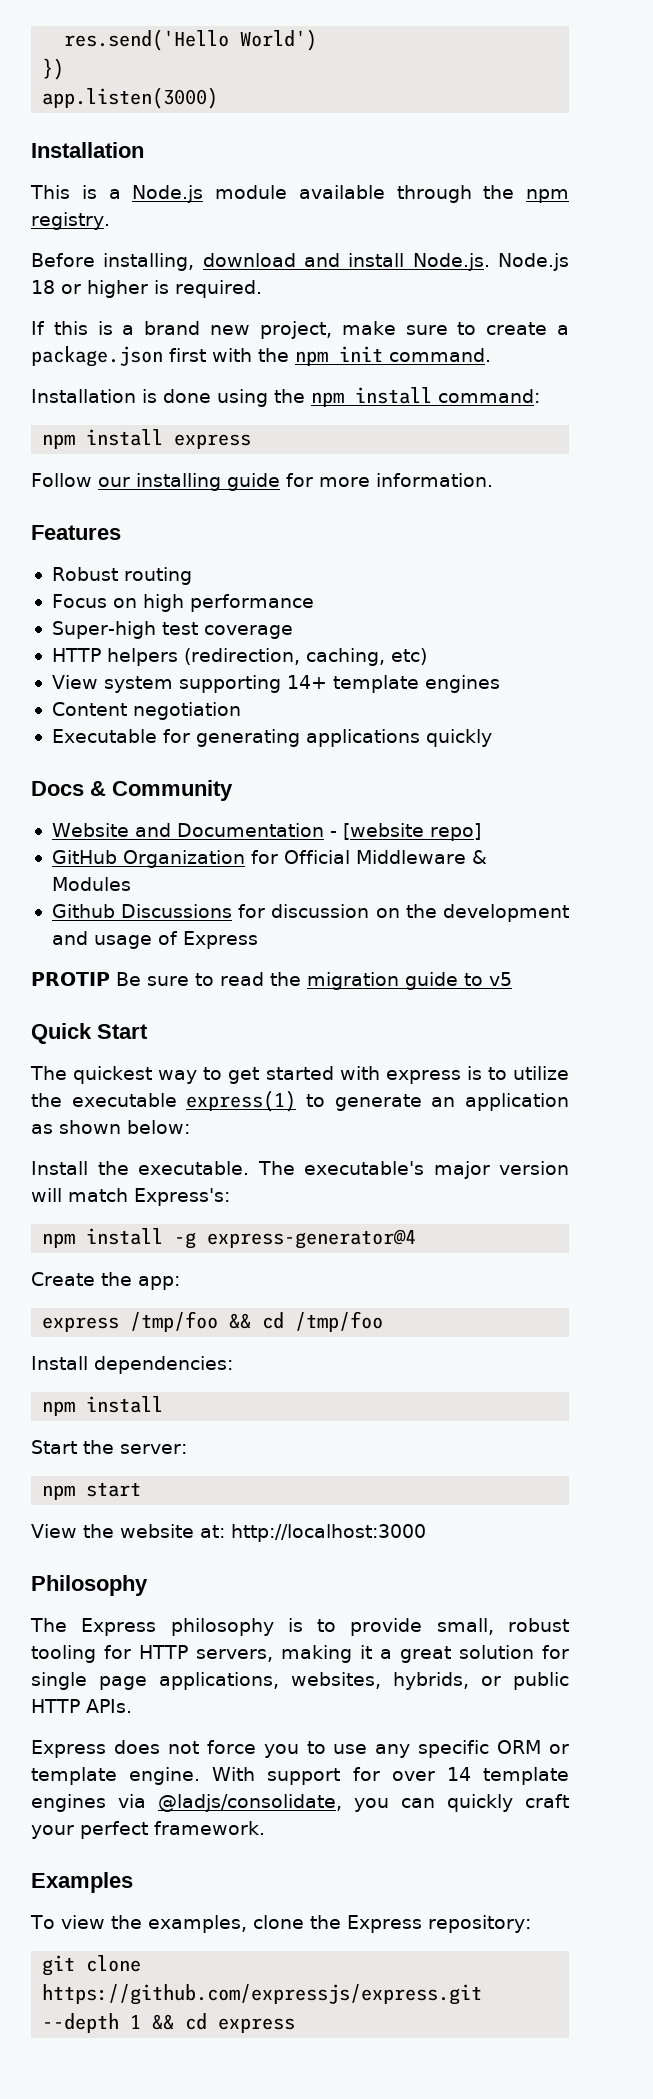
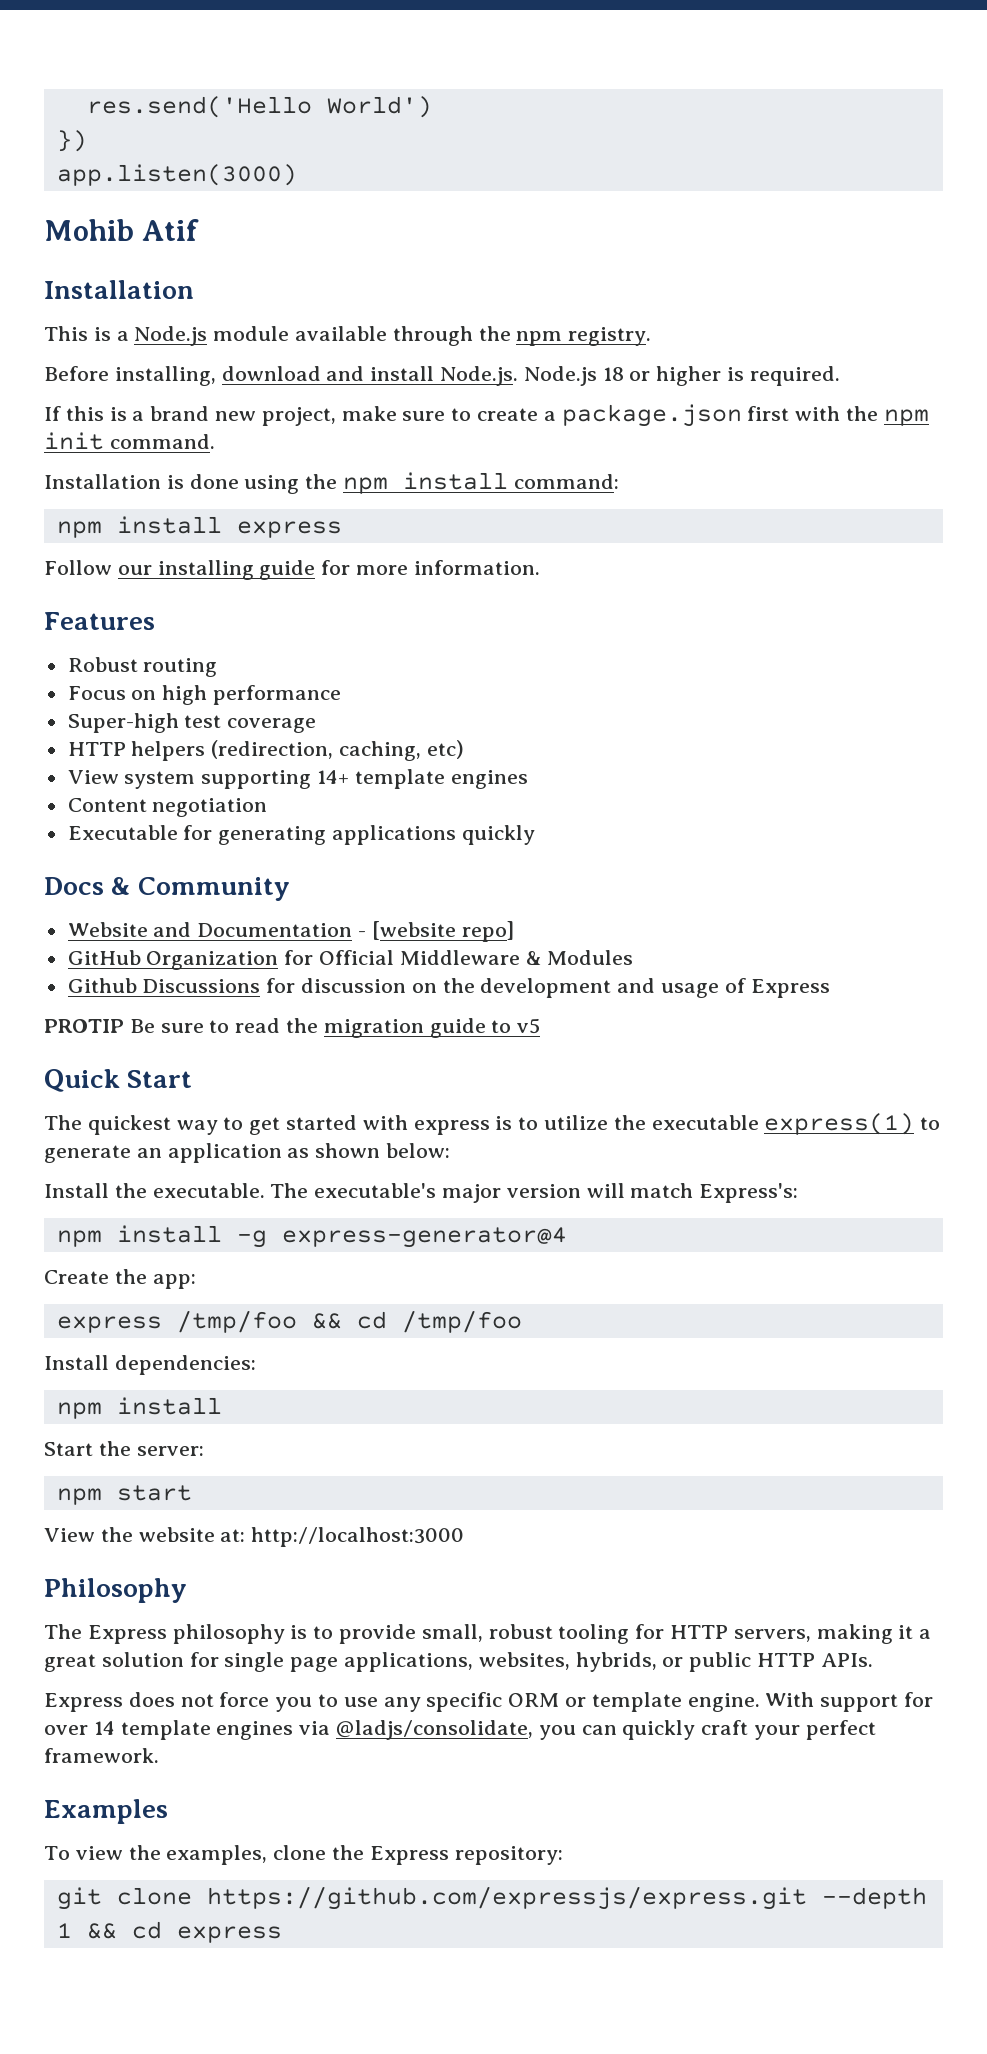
+ Mohib Atif

